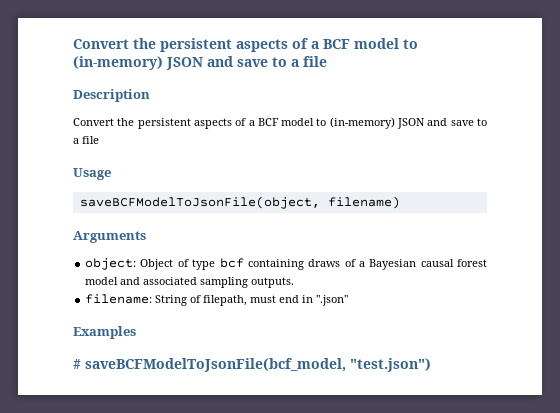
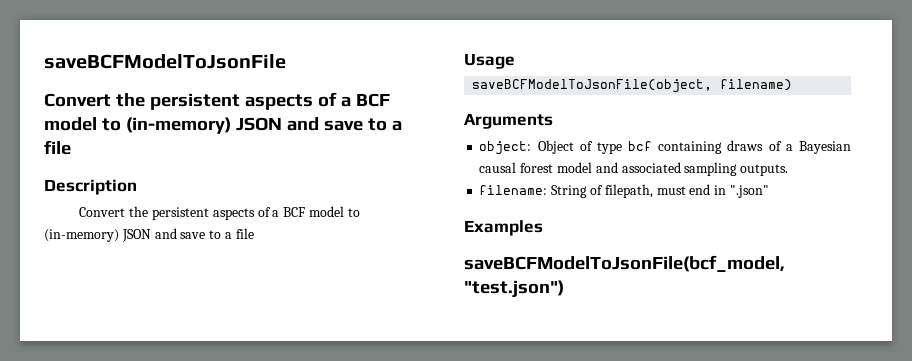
+ saveBCFModelToJsonFile
- # saveBCFModelToJsonFile(bcf_model, "test.json")
+ saveBCFModelToJsonFile(bcf_model, "test.json")

